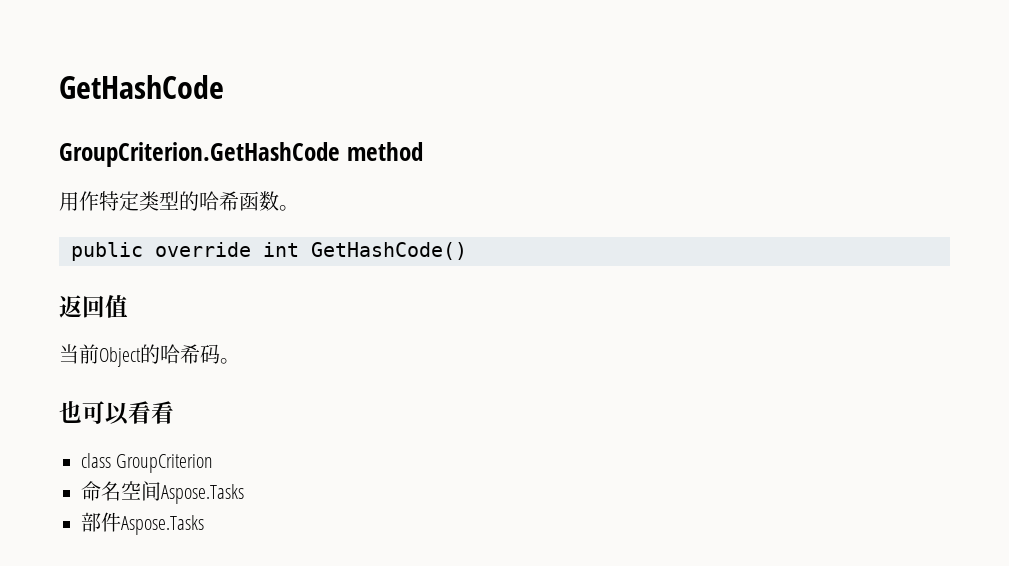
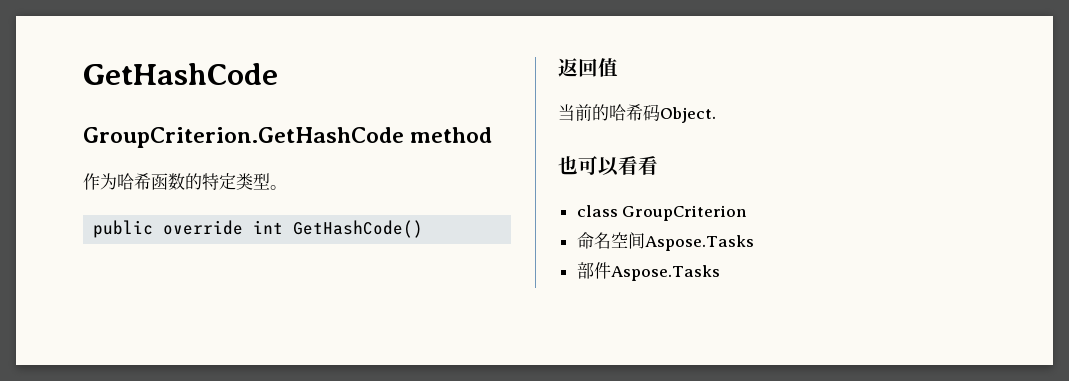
- 用作特定类型的哈希函数。
+ 作为哈希函数的特定类型。
- 当前Object的哈希码。
+ 当前的哈希码Object.

